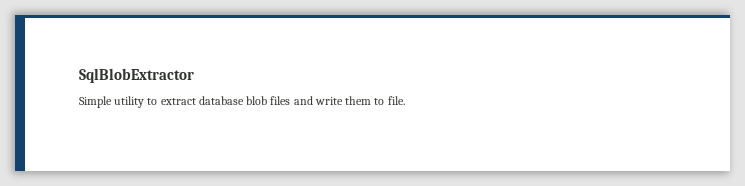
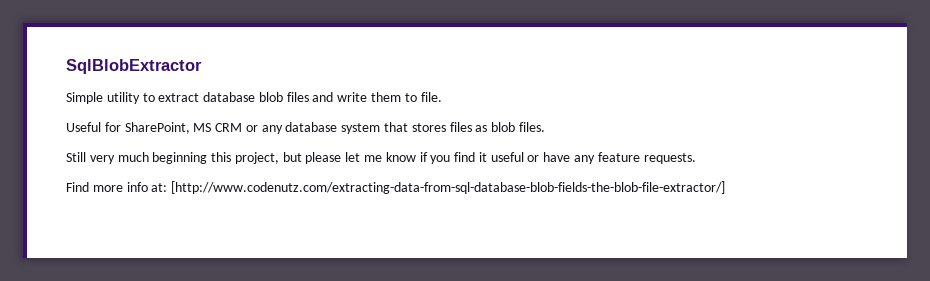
+ Useful for SharePoint, MS CRM or any database system that stores files as blob files.
+ Still very much beginning this project, but please let me know if you find it useful or have any feature requests.
+ Find more info at: [http://www.codenutz.com/extracting-data-from-sql-database-blob-fields-the-blob-file-extractor/]

